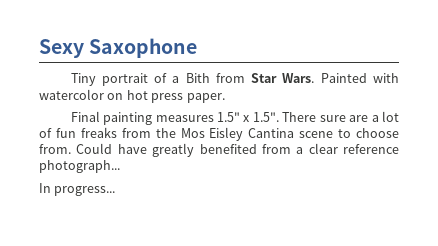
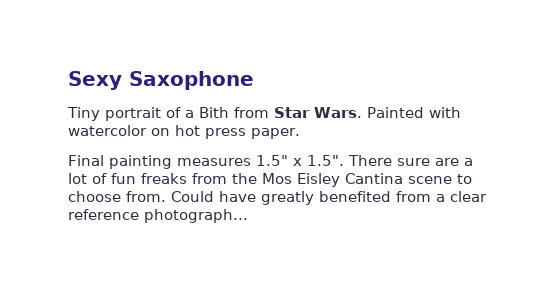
- In progress...

